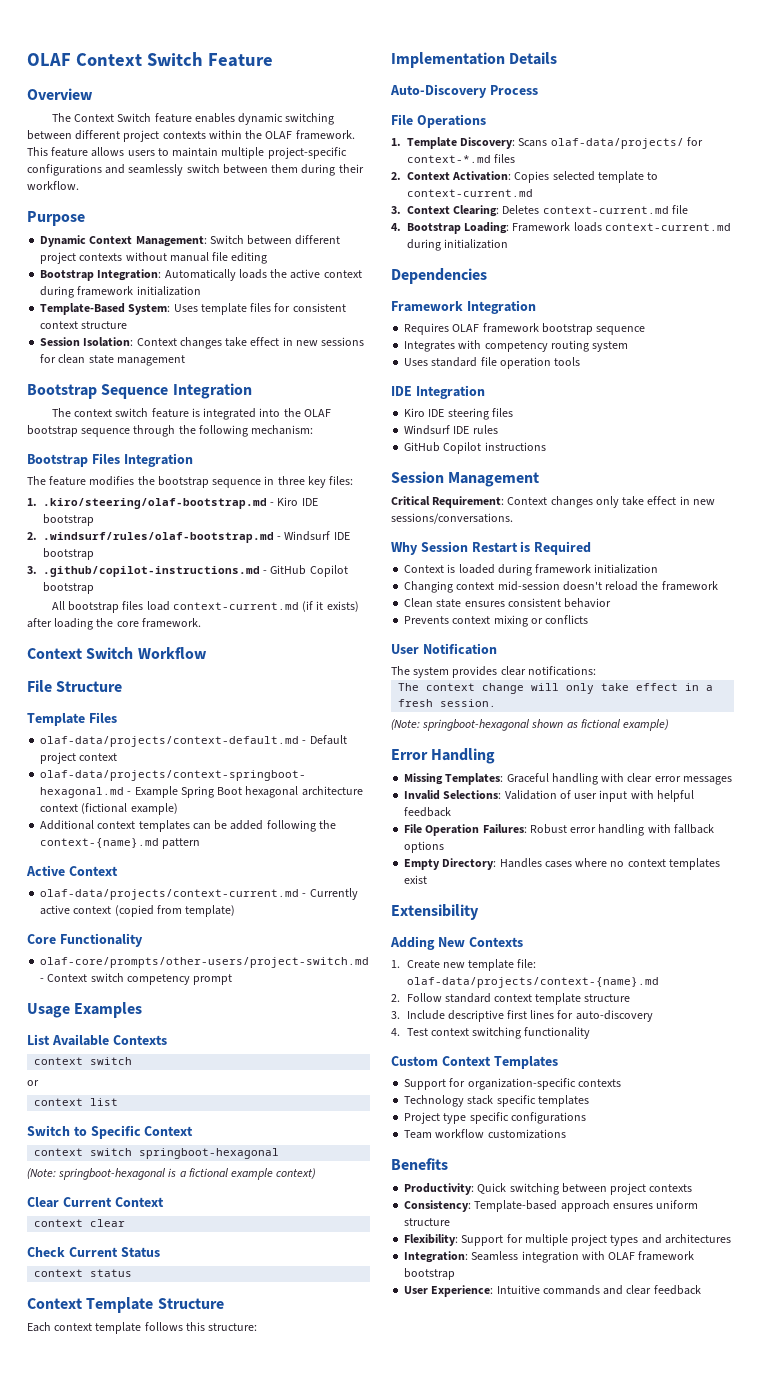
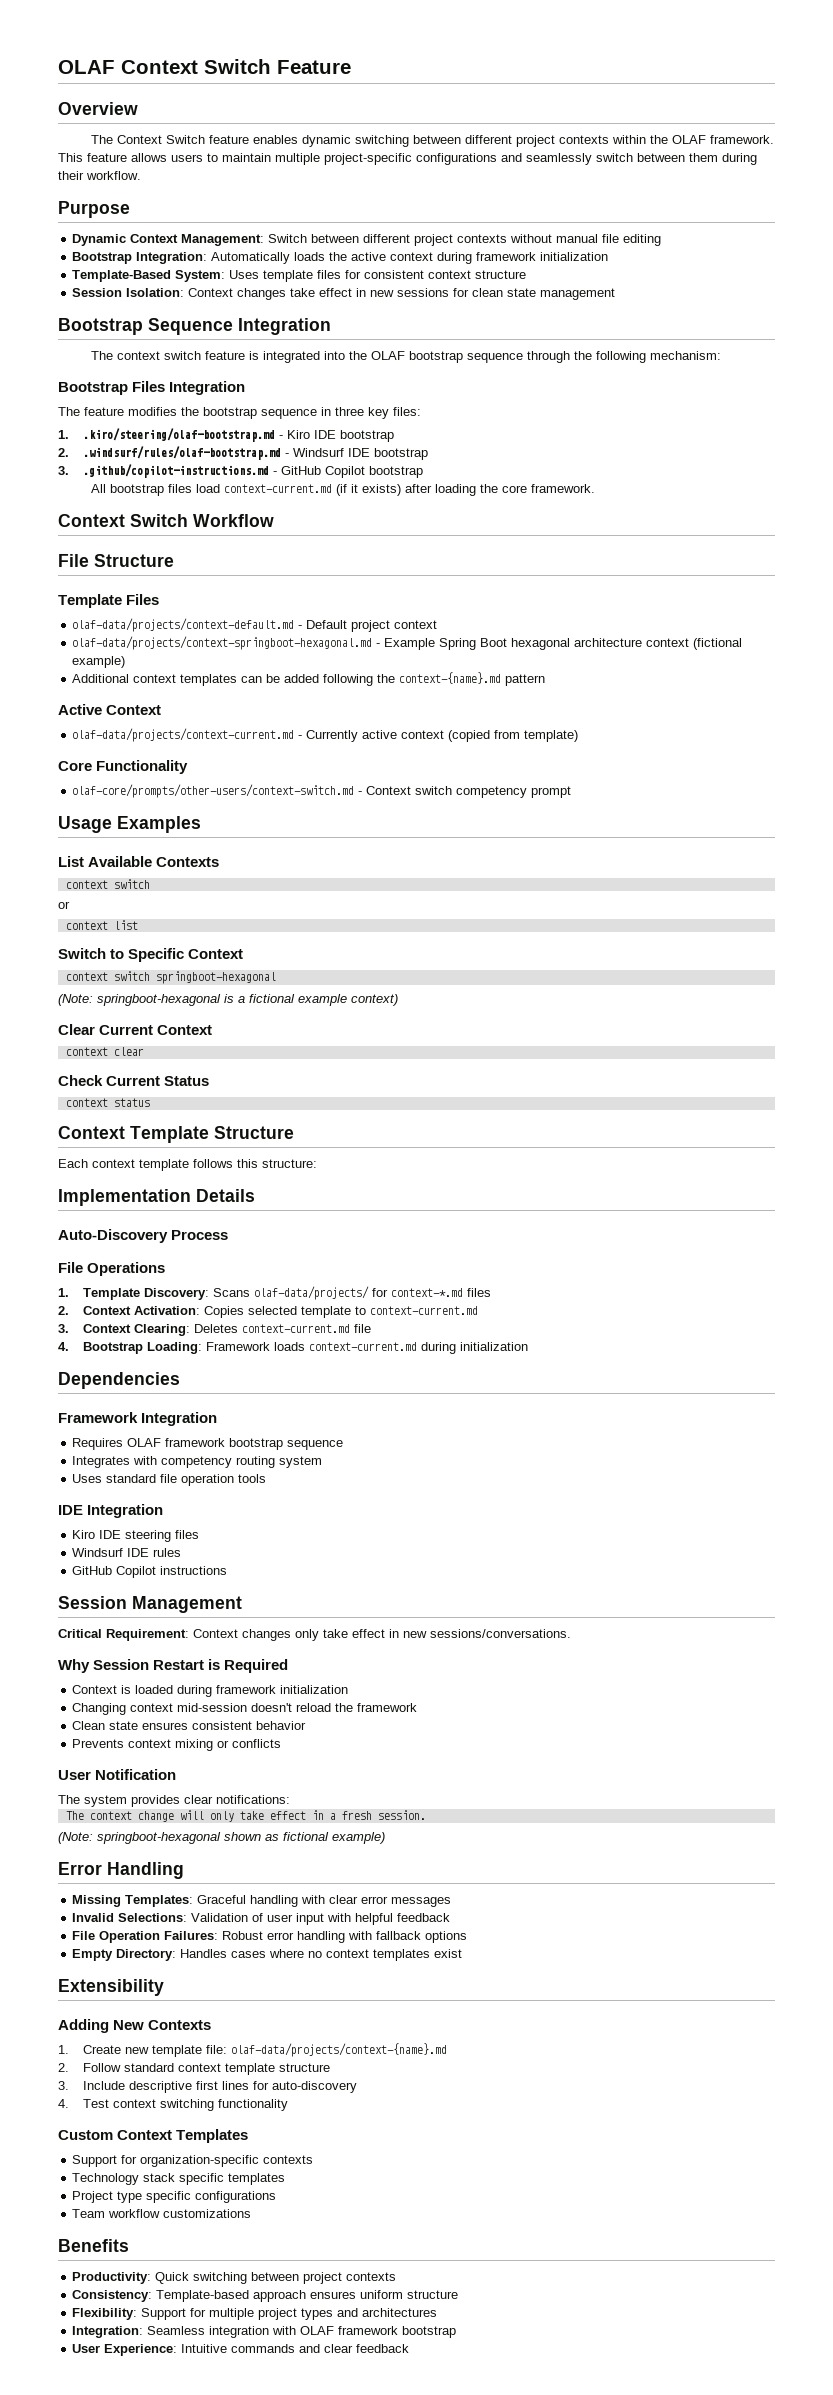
- olaf-core/prompts/other-users/project-switch.md - Context switch competency prompt
+ olaf-core/prompts/other-users/context-switch.md - Context switch competency prompt

